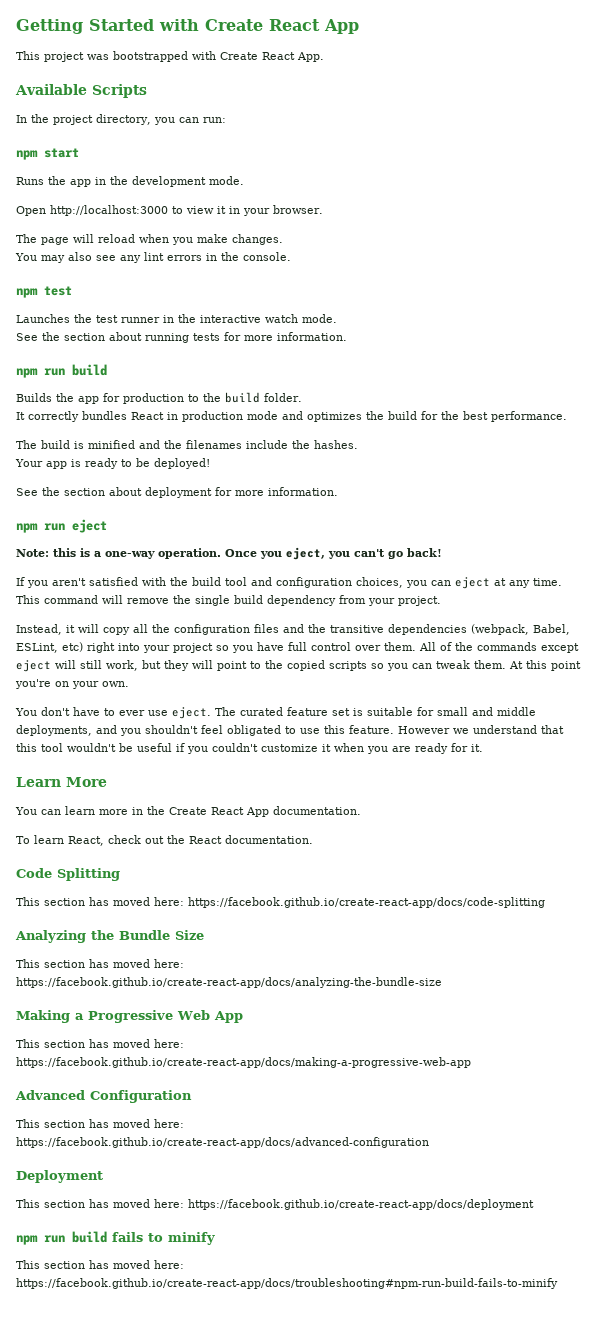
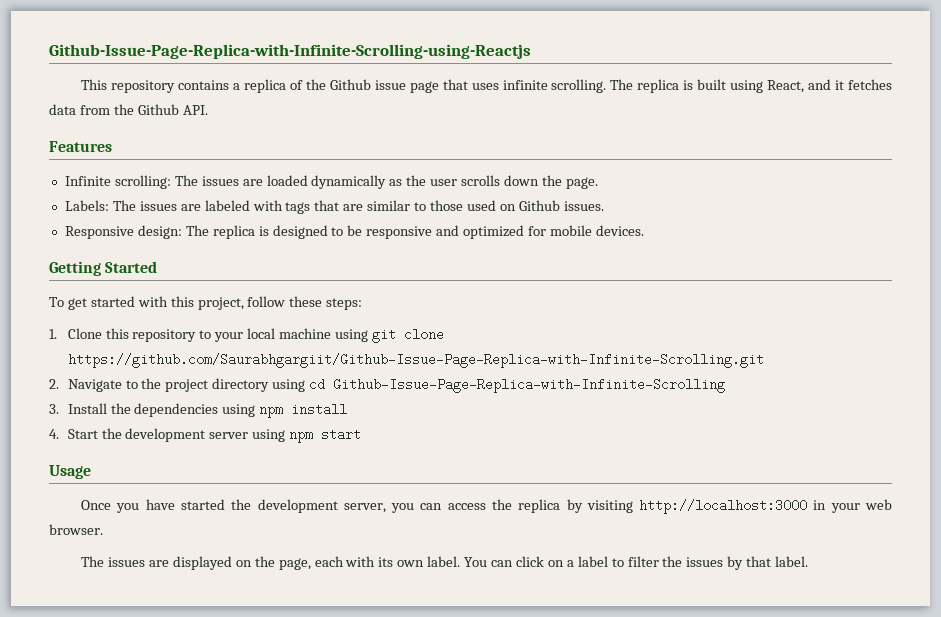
- Getting Started with Create React App
- This project was bootstrapped with Create React App.
- Available Scripts
- In the project directory, you can run:
- npm start
- Runs the app in the development mode.
- Open http://localhost:3000 to view it in your browser.
+ Github-Issue-Page-Replica-with-Infinite-Scrolling-using-Reactjs
+ This repository contains a replica of the Github issue page that uses infinite scrolling. The replica is built using React, and it fetches data from the Github API.
+ Features
+ Infinite scrolling: The issues are loaded dynamically as the user scrolls down the page.
+ Labels: The issues are labeled with tags that are similar to those used on Github issues.
+ Responsive design: The replica is designed to be responsive and optimized for mobile devices.
+ Getting Started
+ To get started with this project, follow these steps:
+ 1. Clone this repository to your local machine using git clone https://github.com/Saurabhgargiit/Github-Issue-Page-Replica-with-Infinite-Scrolling.git
+ 2. Navigate to the project directory using cd Github-Issue-Page-Replica-with-Infinite-Scrolling
+ 3. Install the dependencies using npm install
+ 4. Start the development server using npm start
+ Usage
+ Once you have started the development server, you can access the replica by visiting http://localhost:3000 in your web browser.
- The page will reload when you make changes.
- You may also see any lint errors in the console.
- npm test
- Launches the test runner in the interactive watch mode.
- See the section about running tests for more information.
- npm run build
- Builds the app for production to the build folder.
- It correctly bundles React in production mode and optimizes the build for the best performance.
- The build is minified and the filenames include the hashes.
- Your app is ready to be deployed!
- See the section about deployment for more information.
- npm run eject
- Note: this is a one-way operation. Once you eject, you can't go back!
- If you aren't satisfied with the build tool and configuration choices, you can eject at any time. This command will remove the single build dependency from your project.
- Instead, it will copy all the configuration files and the transitive dependencies (webpack, Babel, ESLint, etc) right into your project so you have full control over them. All of the commands except eject will still work, but they will point to the copied scripts so you can tweak them. At this point you're on your own.
- You don't have to ever use eject. The curated feature set is suitable for small and middle deployments, and you shouldn't feel obligated to use this feature. However we understand that this tool wouldn't be useful if you couldn't customize it when you are ready for it.
- Learn More
- You can learn more in the Create React App documentation.
- To learn React, check out the React documentation.
- Code Splitting
- This section has moved here: https://facebook.github.io/create-react-app/docs/code-splitting
- Analyzing the Bundle Size
- This section has moved here: https://facebook.github.io/create-react-app/docs/analyzing-the-bundle-size
- Making a Progressive Web App
- This section has moved here: https://facebook.github.io/create-react-app/docs/making-a-progressive-web-app
- Advanced Configuration
- This section has moved here: https://facebook.github.io/create-react-app/docs/advanced-configuration
- Deployment
- This section has moved here: https://facebook.github.io/create-react-app/docs/deployment
- npm run build fails to minify
- This section has moved here: https://facebook.github.io/create-react-app/docs/troubleshooting#npm-run-build-fails-to-minify
+ The issues are displayed on the page, each with its own label. You can click on a label to filter the issues by that label.

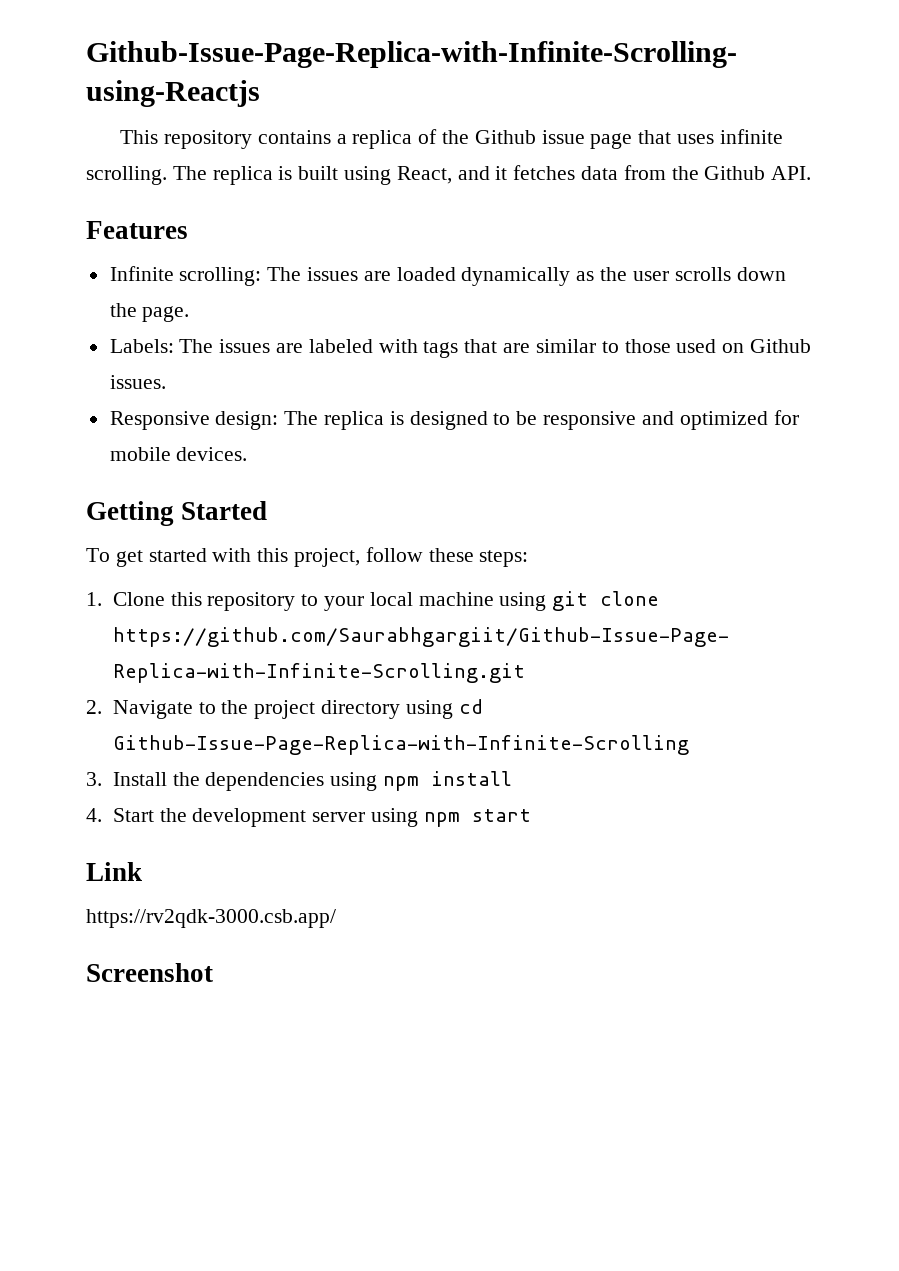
- Usage
- Once you have started the development server, you can access the replica by visiting http://localhost:3000 in your web browser.
- The issues are displayed on the page, each with its own label. You can click on a label to filter the issues by that label.
+ Link
+ https://rv2qdk-3000.csb.app/
+ Screenshot

